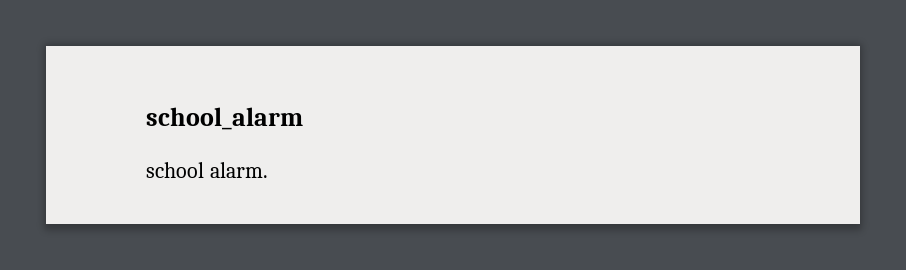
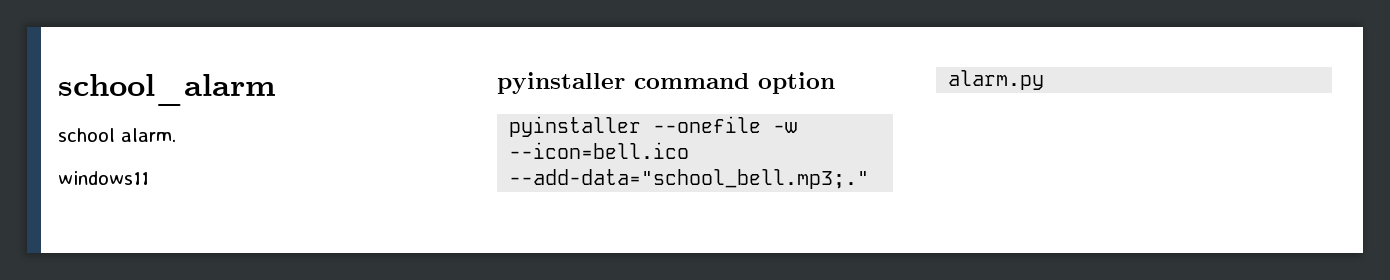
+ windows11
+ pyinstaller command option
+ pyinstaller --onefile -w --icon=bell.ico --add-data="school_bell.mp3;." alarm.py

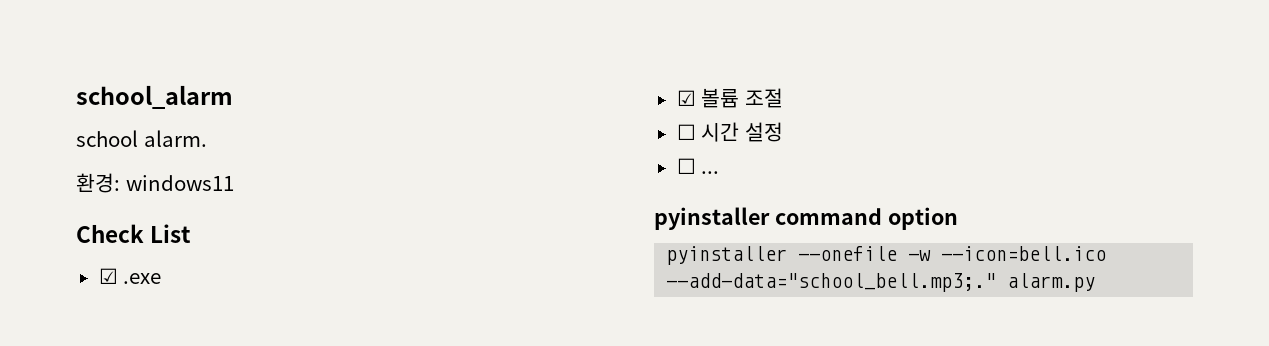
- windows11
+ 환경: windows11
+ Check List
+ ☑ .exe
+ ☑ 볼륨 조절
+ ☐ 시간 설정
+ ☐ ...

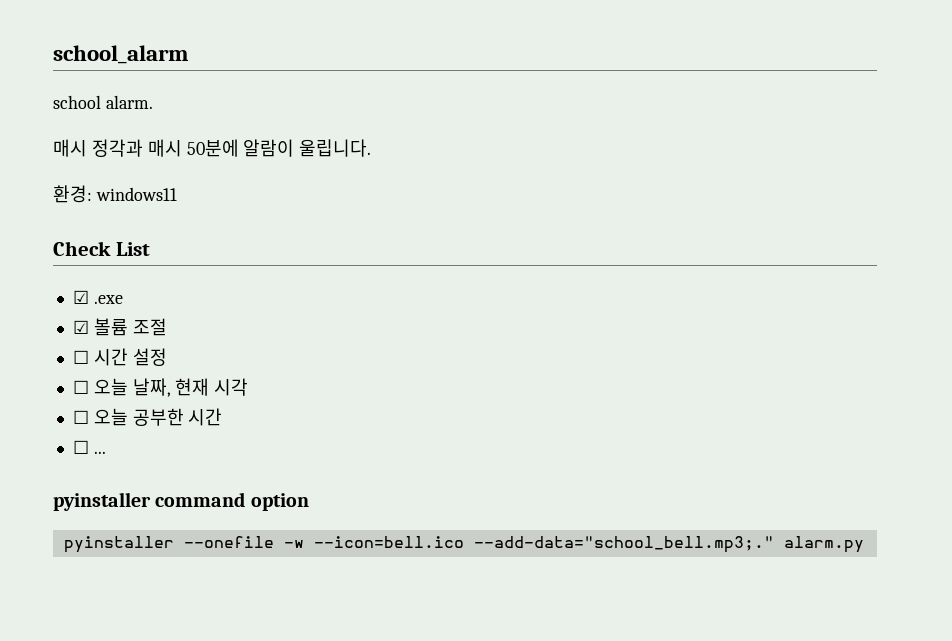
+ 매시 정각과 매시 50분에 알람이 울립니다.
+ ☐ 오늘 날짜, 현재 시각
+ ☐ 오늘 공부한 시간

